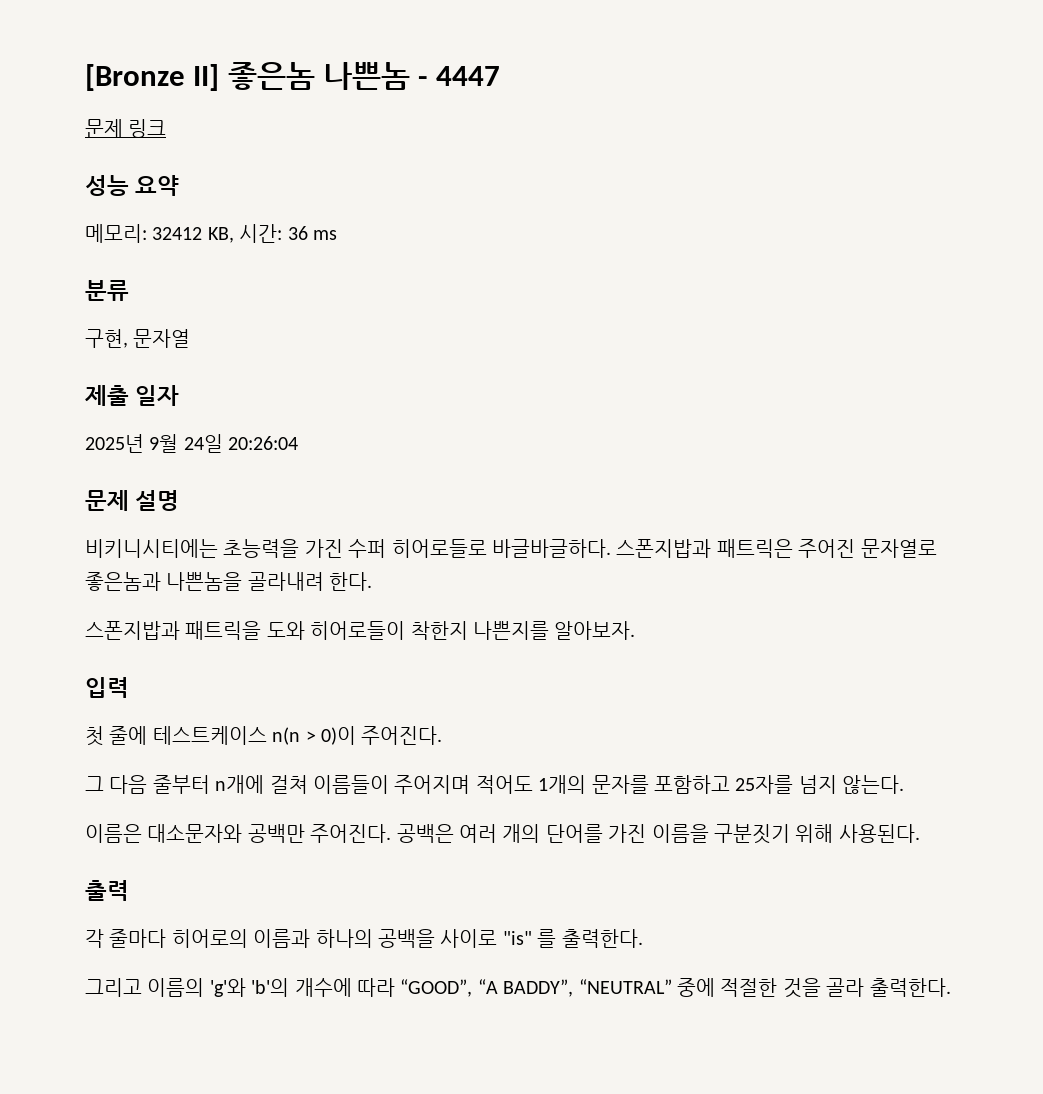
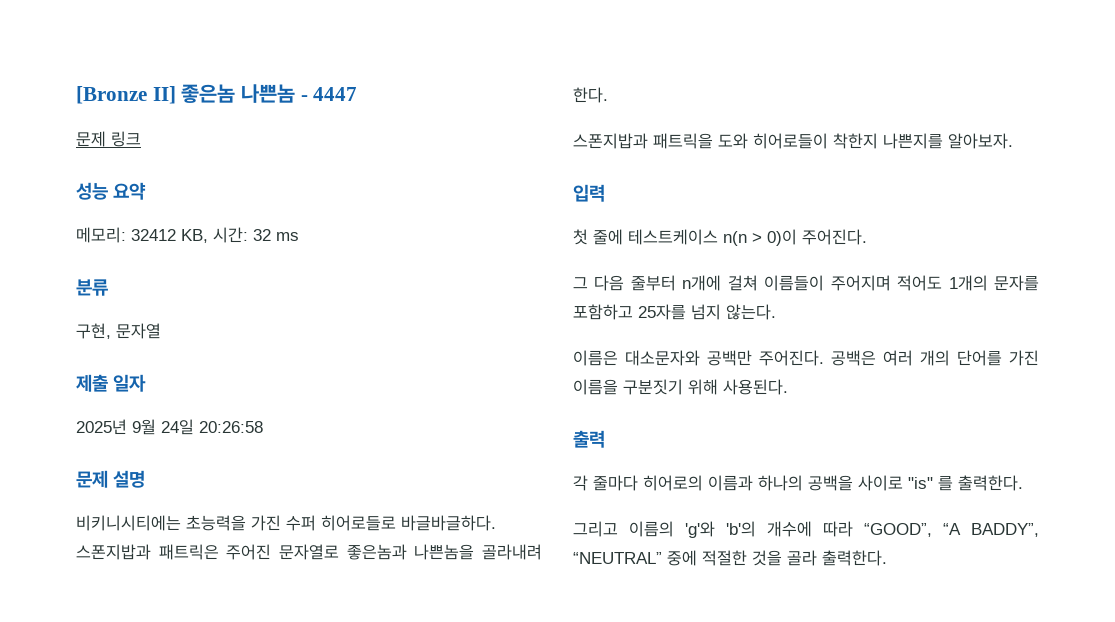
- 메모리: 32412 KB, 시간: 36 ms
+ 메모리: 32412 KB, 시간: 32 ms
- 2025년 9월 24일 20:26:04
+ 2025년 9월 24일 20:26:58

